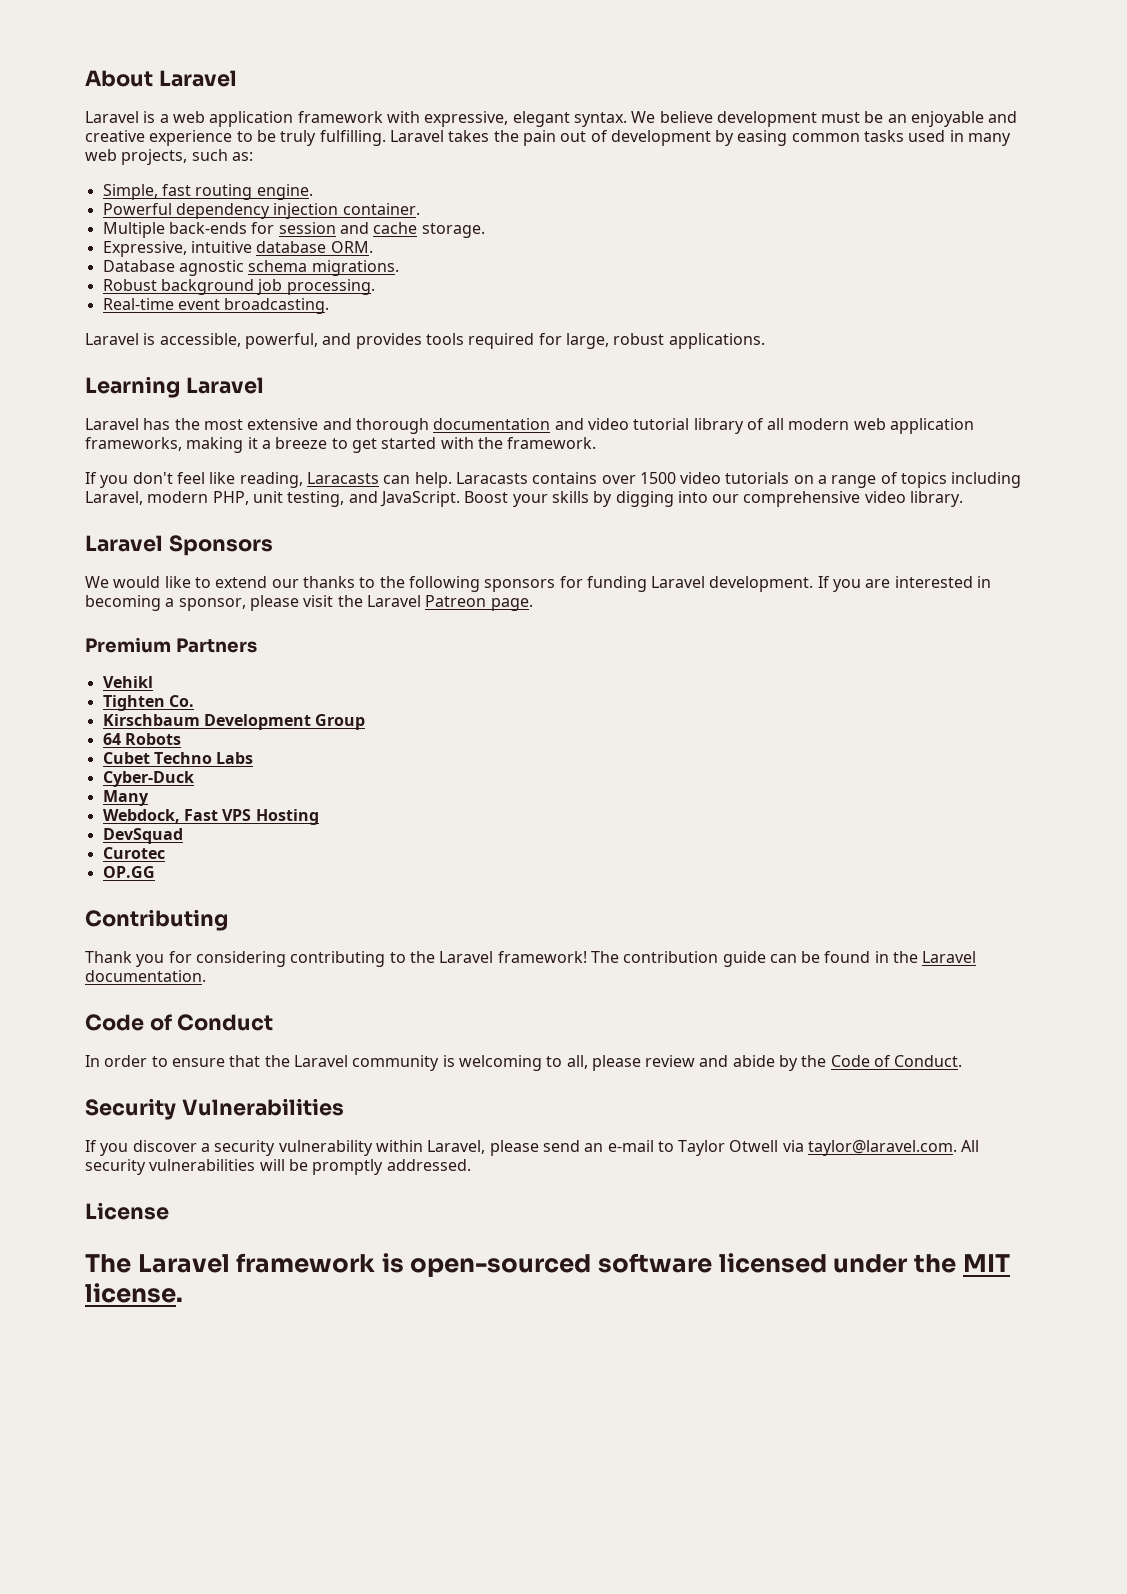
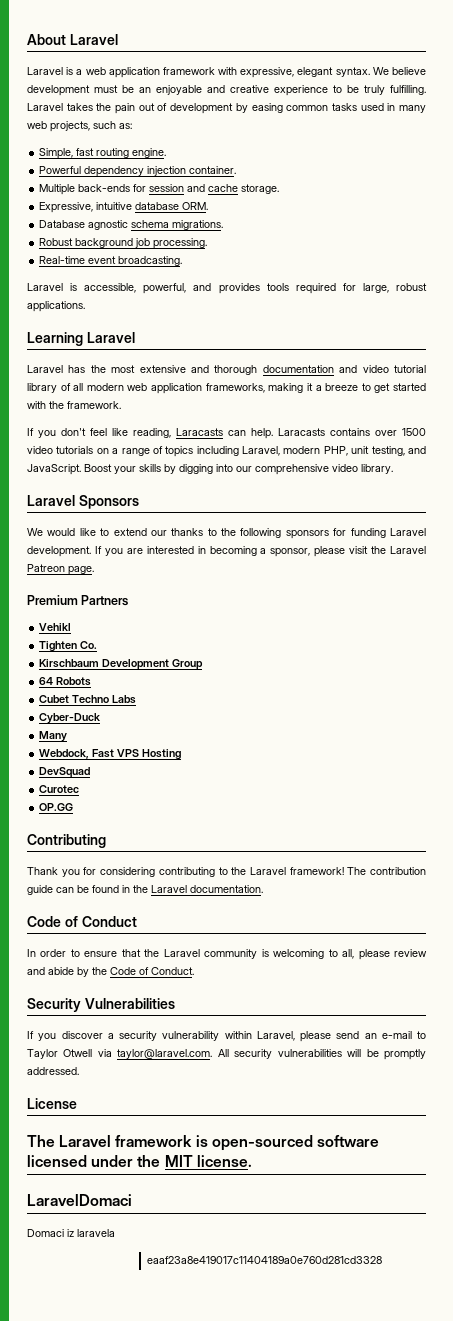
+ LaravelDomaci
+ Domaci iz laravela
+ eaaf23a8e419017c11404189a0e760d281cd3328

